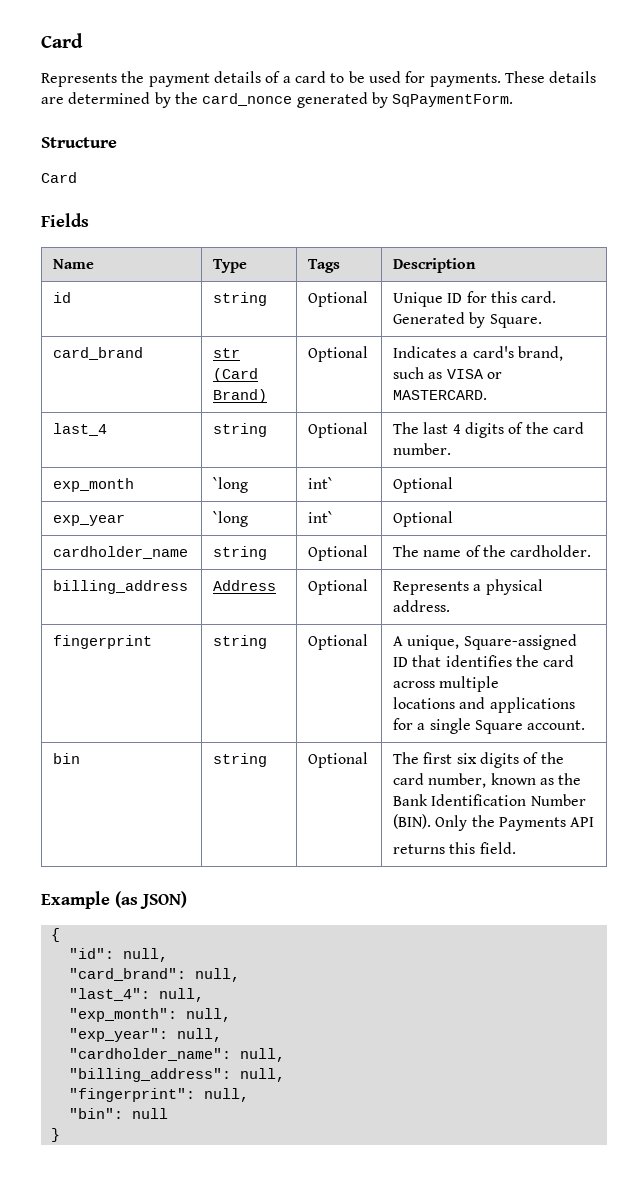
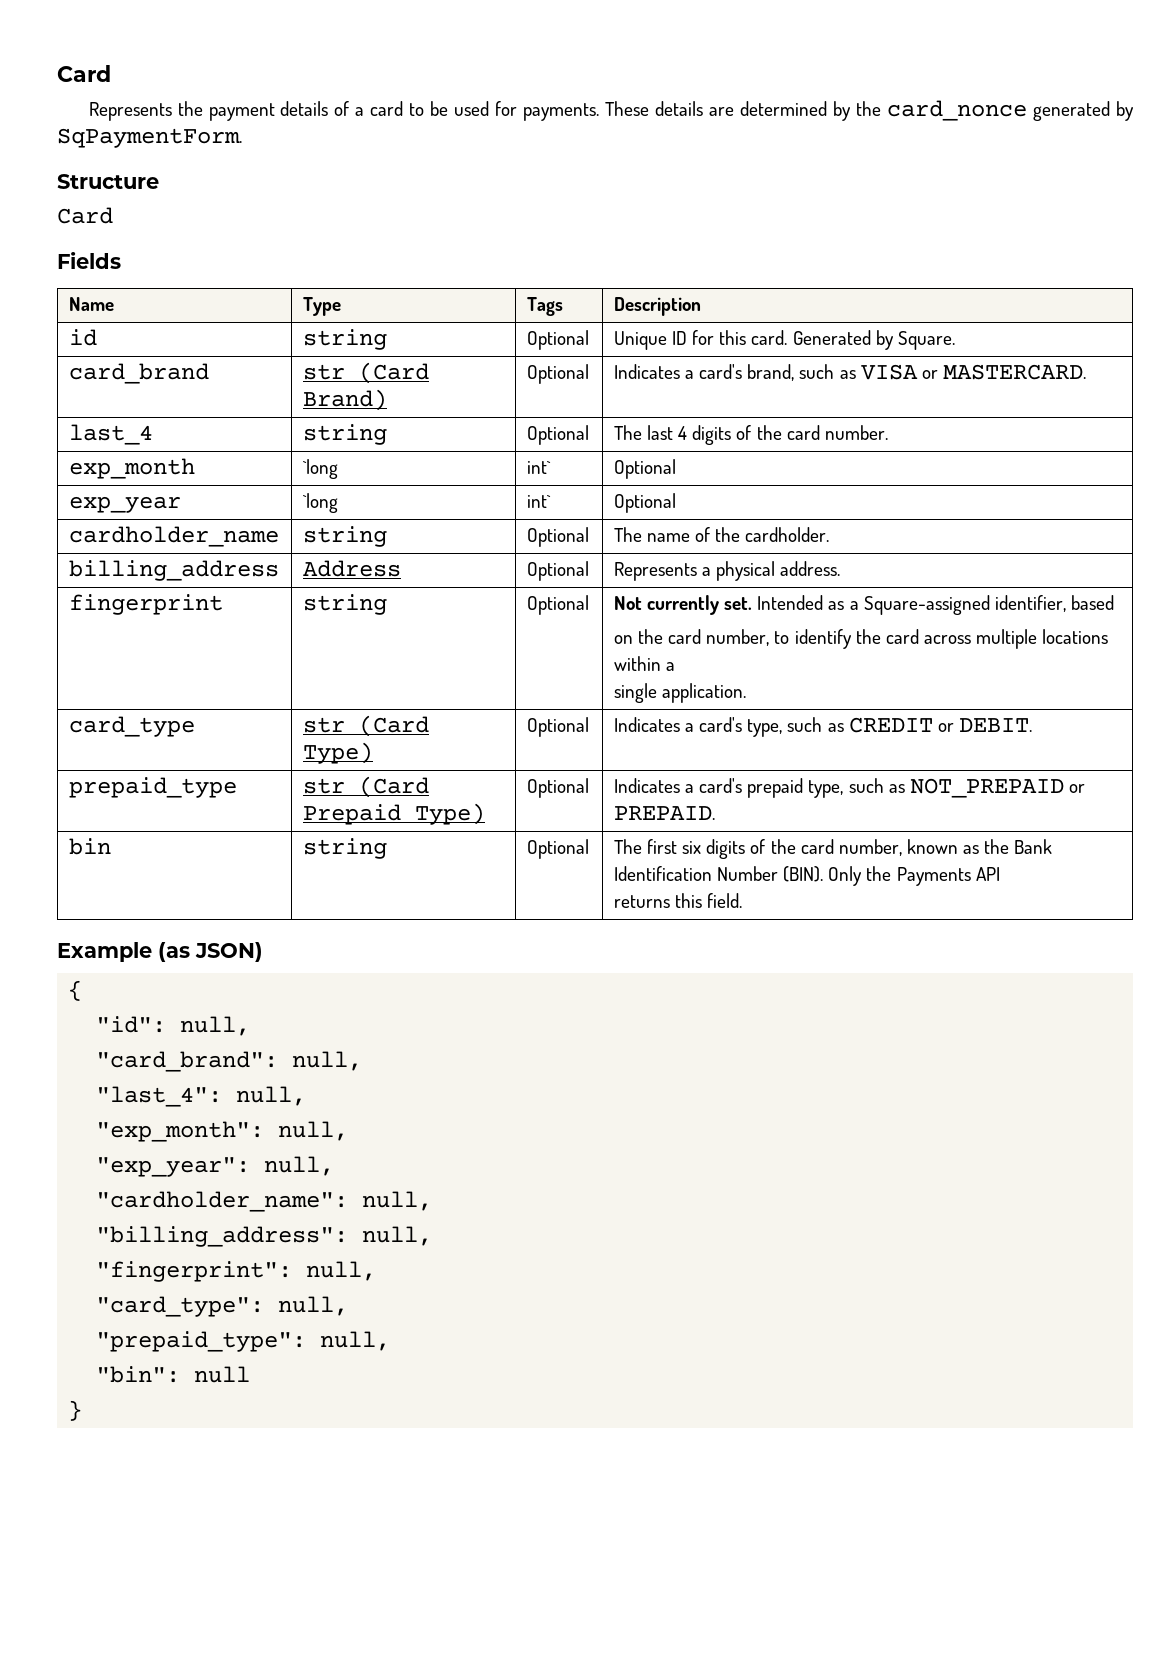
- fingerprint | string | Optional | A unique, Square-assigned ID that identifies the card across multiple
- locations and applications for a single Square account.
+ fingerprint | string | Optional | Not currently set. Intended as a Square-assigned identifier, based
+ on the card number, to identify the card across multiple locations within a
+ single application.
+ card_type | str (Card Type) | Optional | Indicates a card's type, such as CREDIT or DEBIT.
+ prepaid_type | str (Card Prepaid Type) | Optional | Indicates a card's prepaid type, such as NOT_PREPAID or PREPAID.
+ "card_type": null,
+ "prepaid_type": null,

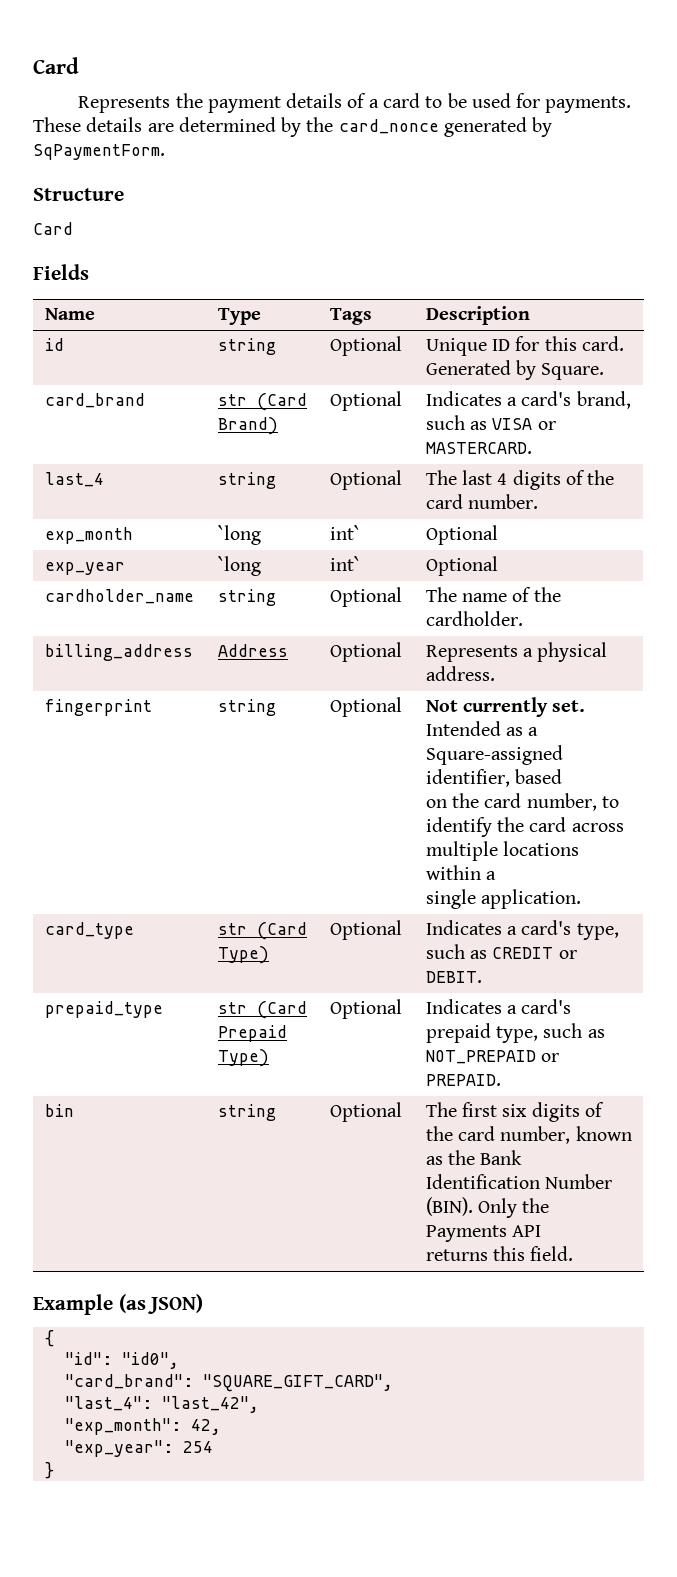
- "id": null,
+ "id": "id0",
- "card_brand": null,
+ "card_brand": "SQUARE_GIFT_CARD",
- "last_4": null,
+ "last_4": "last_42",
- "exp_month": null,
+ "exp_month": 42,
- "exp_year": null,
- "cardholder_name": null,
- "billing_address": null,
- "fingerprint": null,
- "card_type": null,
- "prepaid_type": null,
- "bin": null
+ "exp_year": 254

